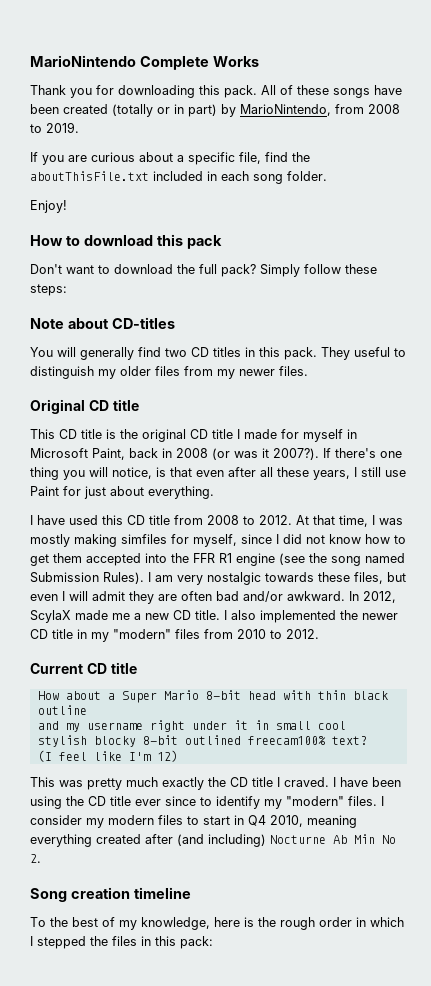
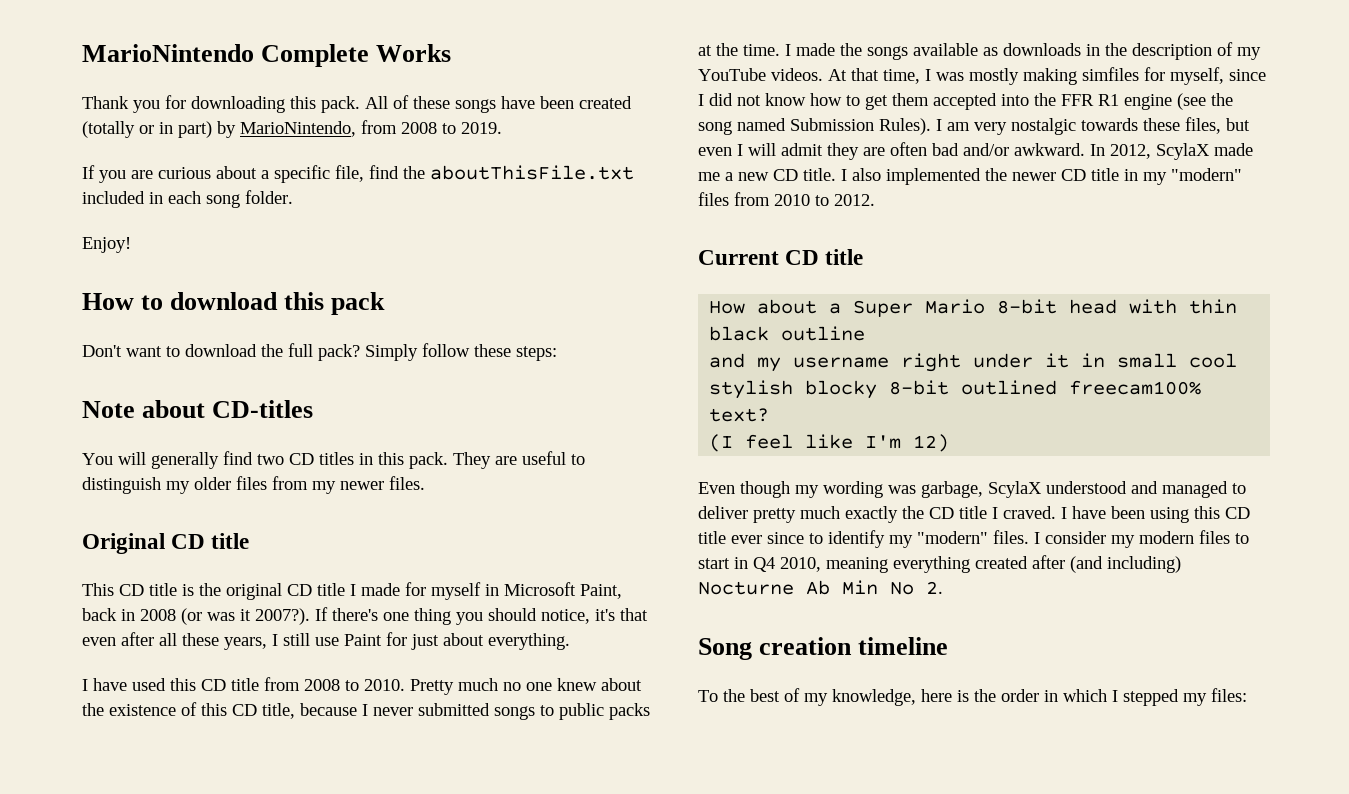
- They useful to distinguish my older files from my newer files.
+ They are useful to distinguish my older files from my newer files.
- If there's one thing you will notice, is that even after all these years, I still use Paint for just about everything.
+ If there's one thing you should notice, it's that even after all these years, I still use Paint for just about everything.
- I have used this CD title from 2008 to 2012.
+ I have used this CD title from 2008 to 2010. Pretty much no one knew about the existence of this CD title, because I never submitted songs to public packs at the time. I made the songs available as downloads in the description of my YouTube videos.
- This was pretty much exactly the CD title I craved.
+ Even though my wording was garbage, ScylaX understood and managed to deliver pretty much exactly the CD title I craved.
- I have been using the CD title ever since to identify my "modern" files.
+ I have been using this CD title ever since to identify my "modern" files.
- To the best of my knowledge, here is the rough order in which I stepped the files in this pack:
+ To the best of my knowledge, here is the order in which I stepped my files:

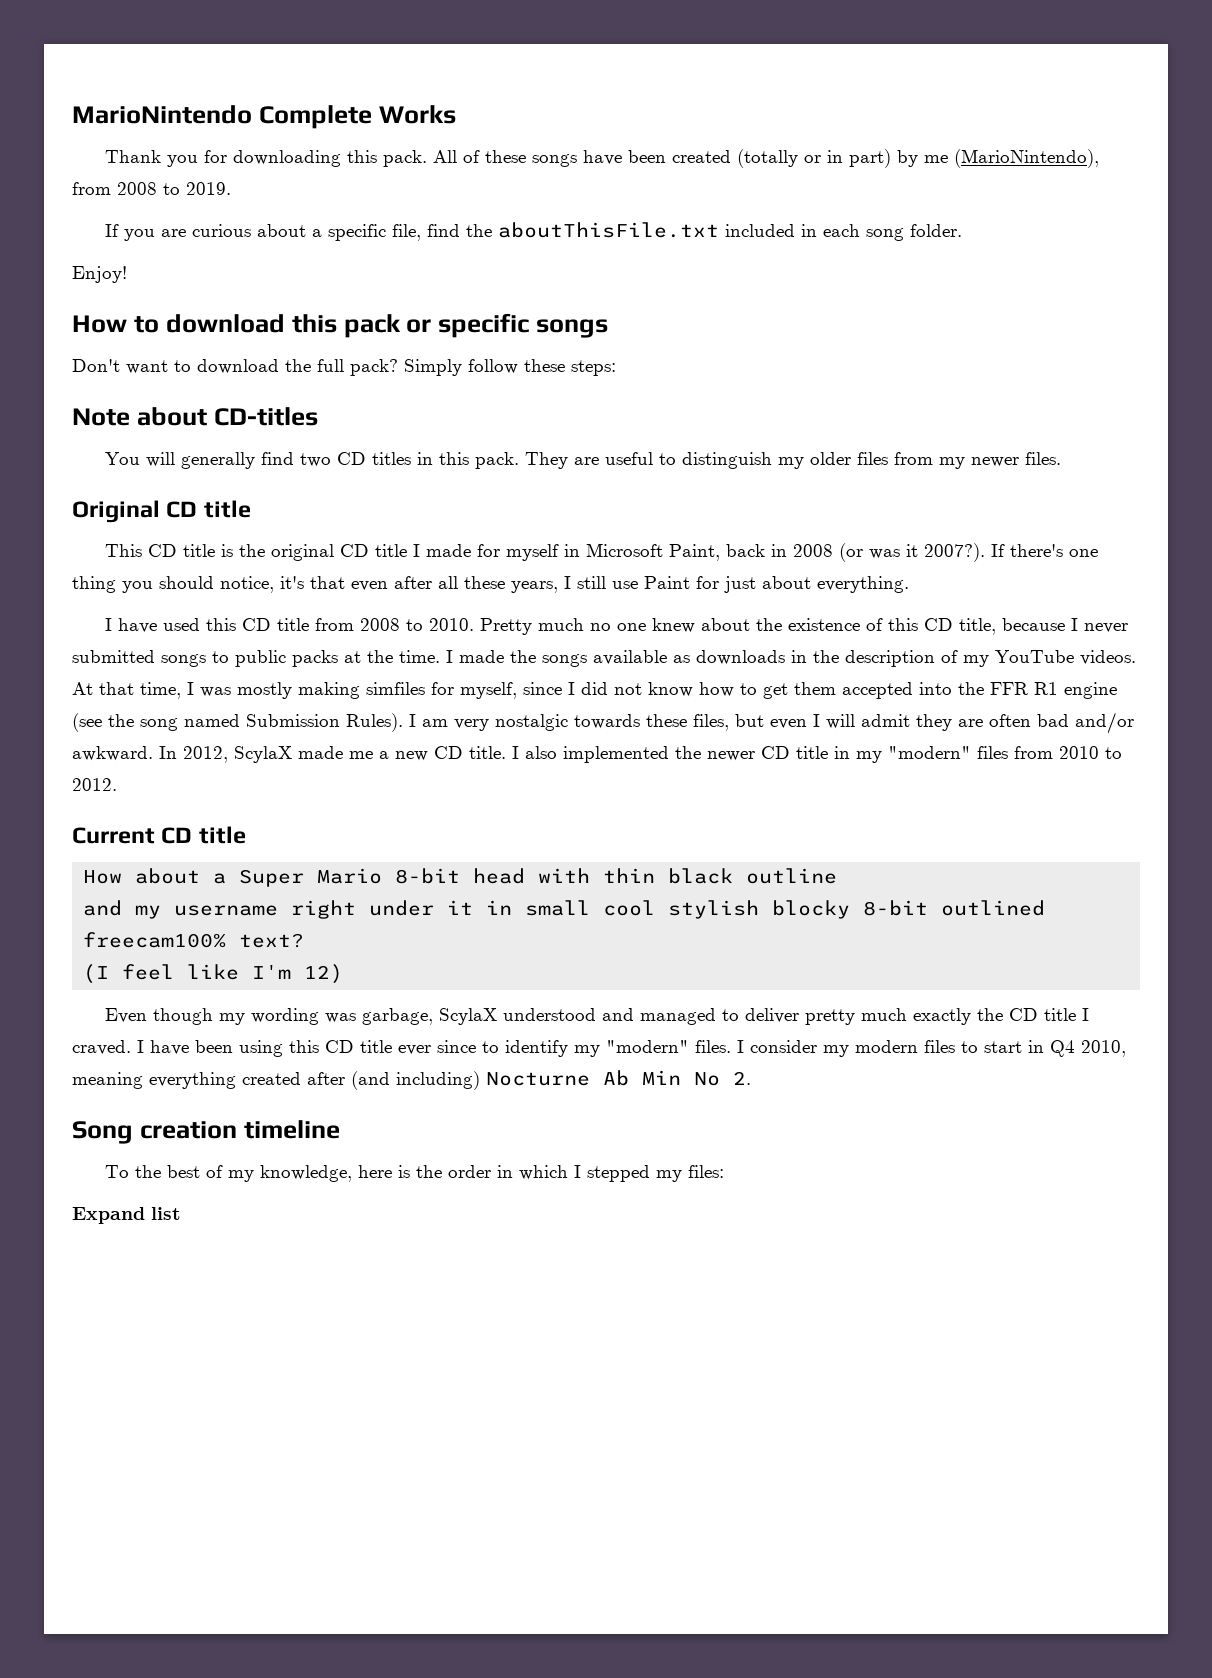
- All of these songs have been created (totally or in part) by MarioNintendo, from 2008 to 2019.
+ All of these songs have been created (totally or in part) by me (MarioNintendo), from 2008 to 2019.
- How to download this pack
+ How to download this pack or specific songs
+ Expand list

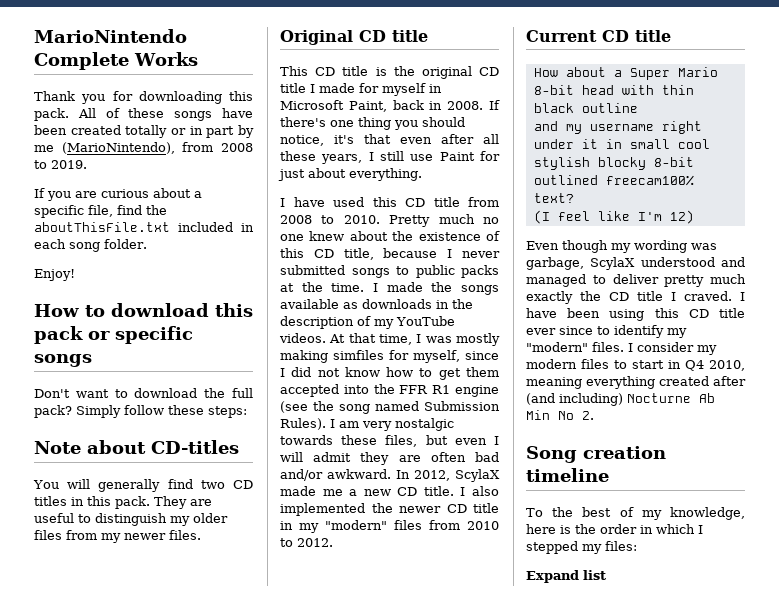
- All of these songs have been created (totally or in part) by me (MarioNintendo), from 2008 to 2019.
+ All of these songs have been created totally or in part by me (MarioNintendo), from 2008 to 2019.
- This CD title is the original CD title I made for myself in Microsoft Paint, back in 2008 (or was it 2007?).
+ This CD title is the original CD title I made for myself in Microsoft Paint, back in 2008.

